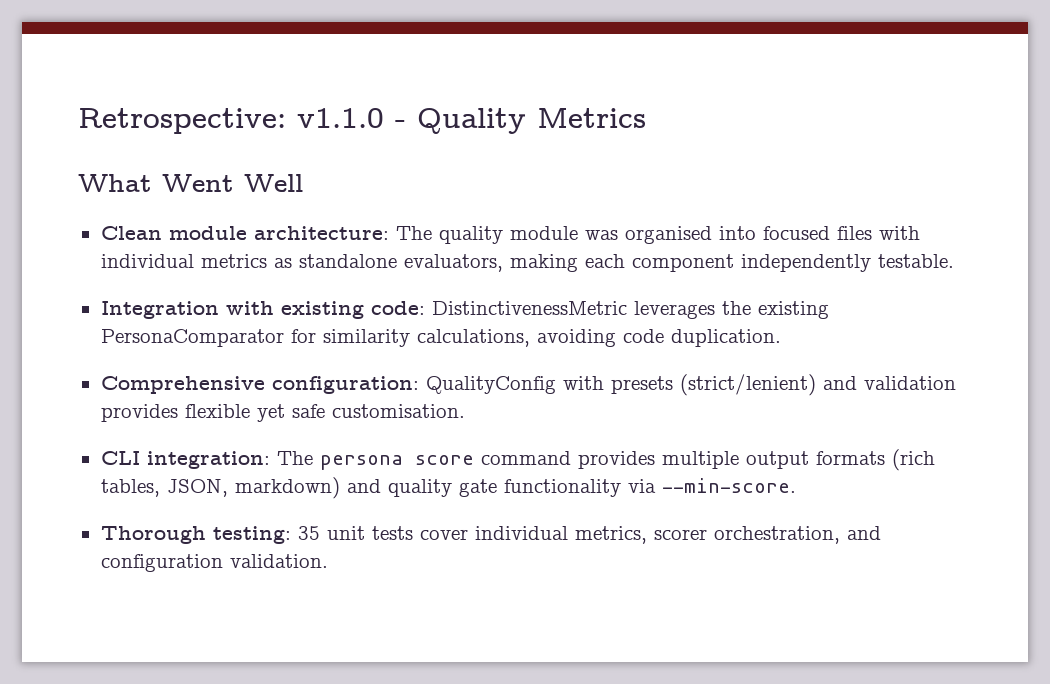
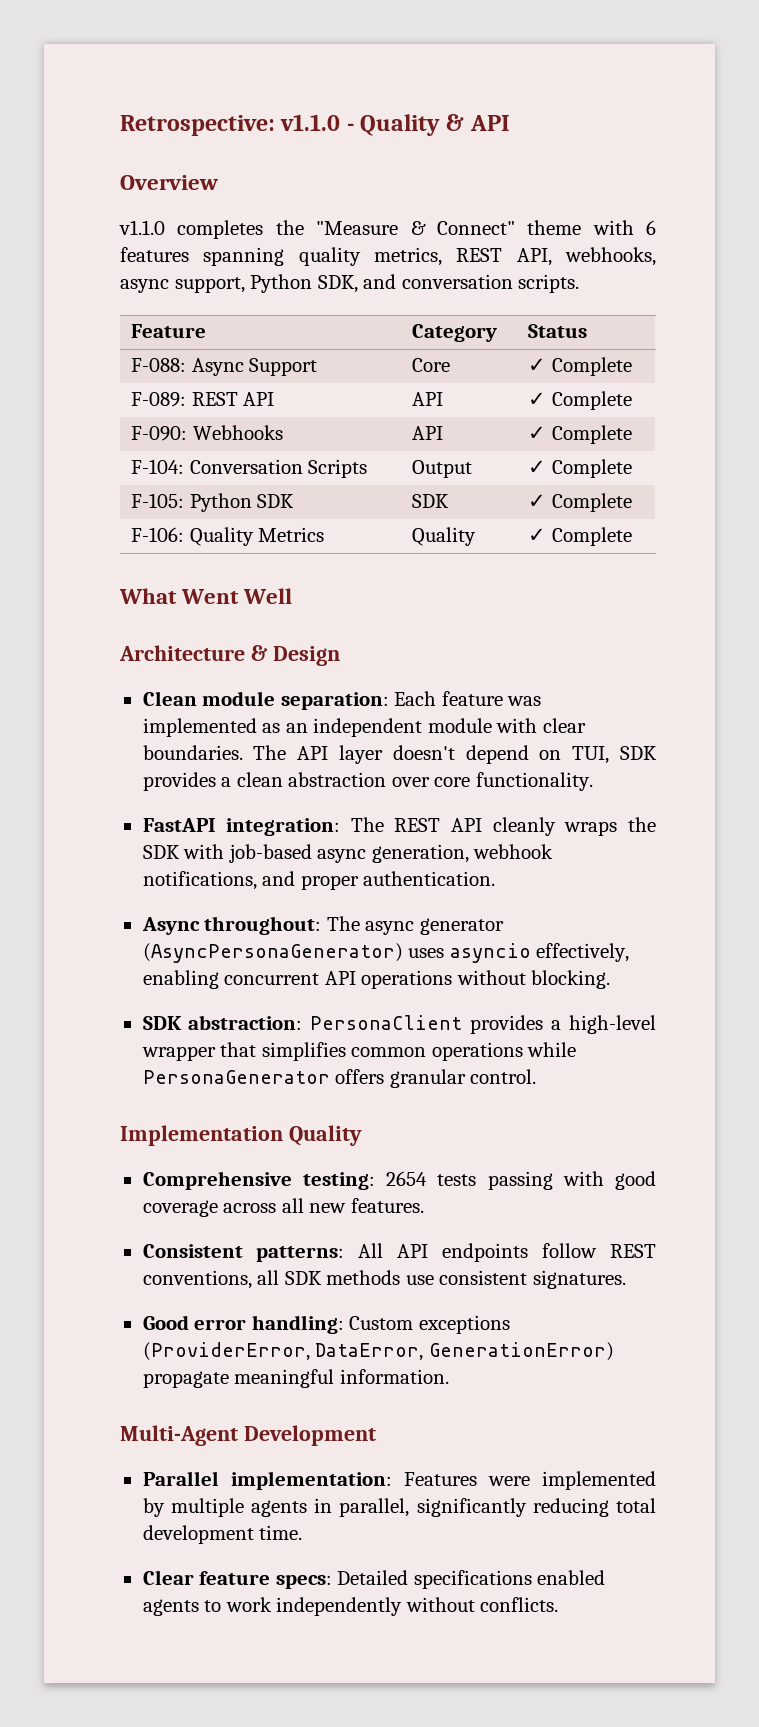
- Retrospective: v1.1.0 - Quality Metrics
+ Retrospective: v1.1.0 - Quality & API
+ Overview
+ v1.1.0 completes the "Measure & Connect" theme with 6 features spanning quality metrics, REST API, webhooks, async support, Python SDK, and conversation scripts.
+ Feature | Category | Status
+ F-088: Async Support | Core | ✓ Complete
+ F-089: REST API | API | ✓ Complete
+ F-090: Webhooks | API | ✓ Complete
+ F-104: Conversation Scripts | Output | ✓ Complete
+ F-105: Python SDK | SDK | ✓ Complete
+ F-106: Quality Metrics | Quality | ✓ Complete
+ Architecture & Design
- Clean module architecture: The quality module was organised into focused files with individual metrics as standalone evaluators, making each component independently testable.
- Integration with existing code: DistinctivenessMetric leverages the existing PersonaComparator for similarity calculations, avoiding code duplication.
- Comprehensive configuration: QualityConfig with presets (strict/lenient) and validation provides flexible yet safe customisation.
- CLI integration: The persona score command provides multiple output formats (rich tables, JSON, markdown) and quality gate functionality via --min-score.
- Thorough testing: 35 unit tests cover individual metrics, scorer orchestration, and configuration validation.
+ Clean module separation: Each feature was implemented as an independent module with clear boundaries. The API layer doesn't depend on TUI, SDK provides a clean abstraction over core functionality.
+ FastAPI integration: The REST API cleanly wraps the SDK with job-based async generation, webhook notifications, and proper authentication.
+ Async throughout: The async generator (AsyncPersonaGenerator) uses asyncio effectively, enabling concurrent API operations without blocking.
+ SDK abstraction: PersonaClient provides a high-level wrapper that simplifies common operations while PersonaGenerator offers granular control.
+ Implementation Quality
+ Comprehensive testing: 2654 tests passing with good coverage across all new features.
+ Consistent patterns: All API endpoints follow REST conventions, all SDK methods use consistent signatures.
+ Good error handling: Custom exceptions (ProviderError, DataError, GenerationError) propagate meaningful information.
+ Multi-Agent Development
+ Parallel implementation: Features were implemented by multiple agents in parallel, significantly reducing total development time.
+ Clear feature specs: Detailed specifications enabled agents to work independently without conflicts.

